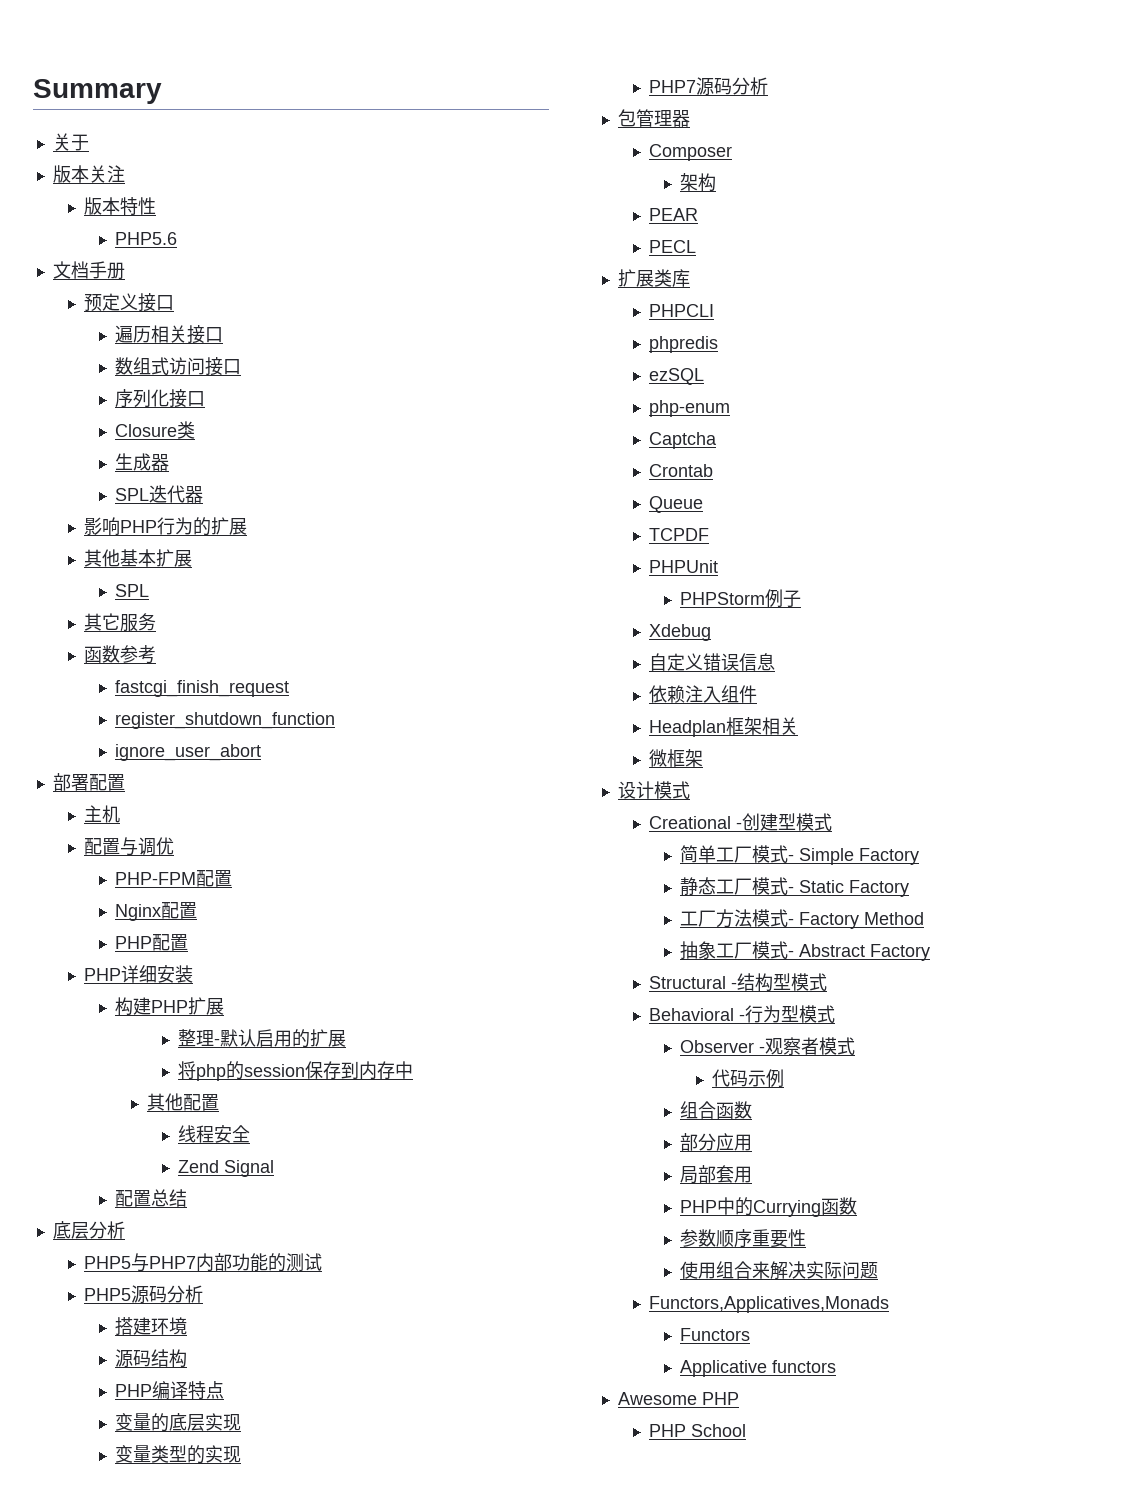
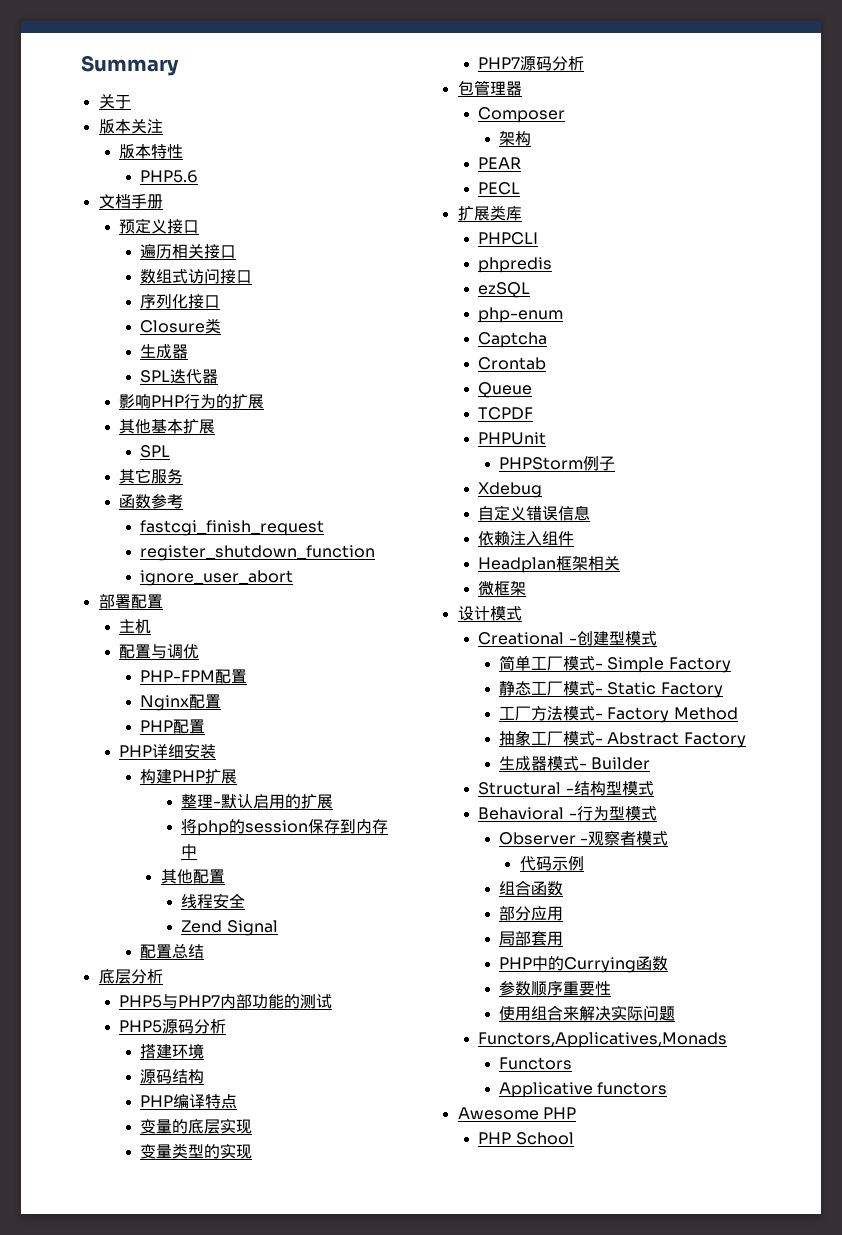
+ 生成器模式- Builder

